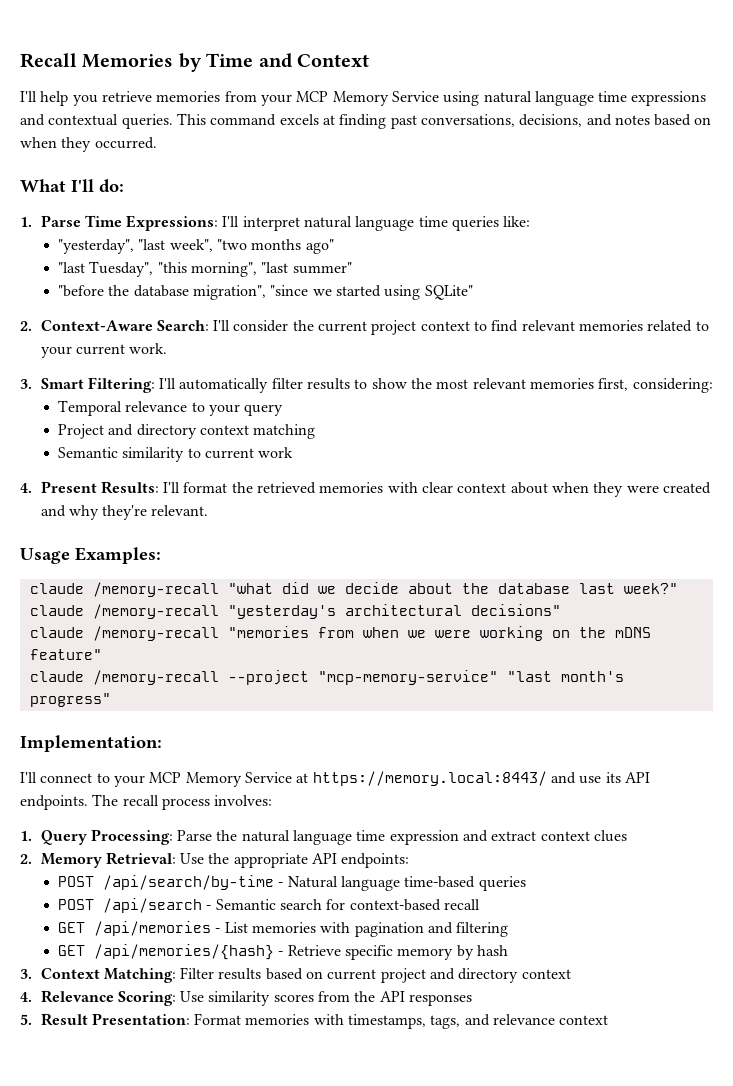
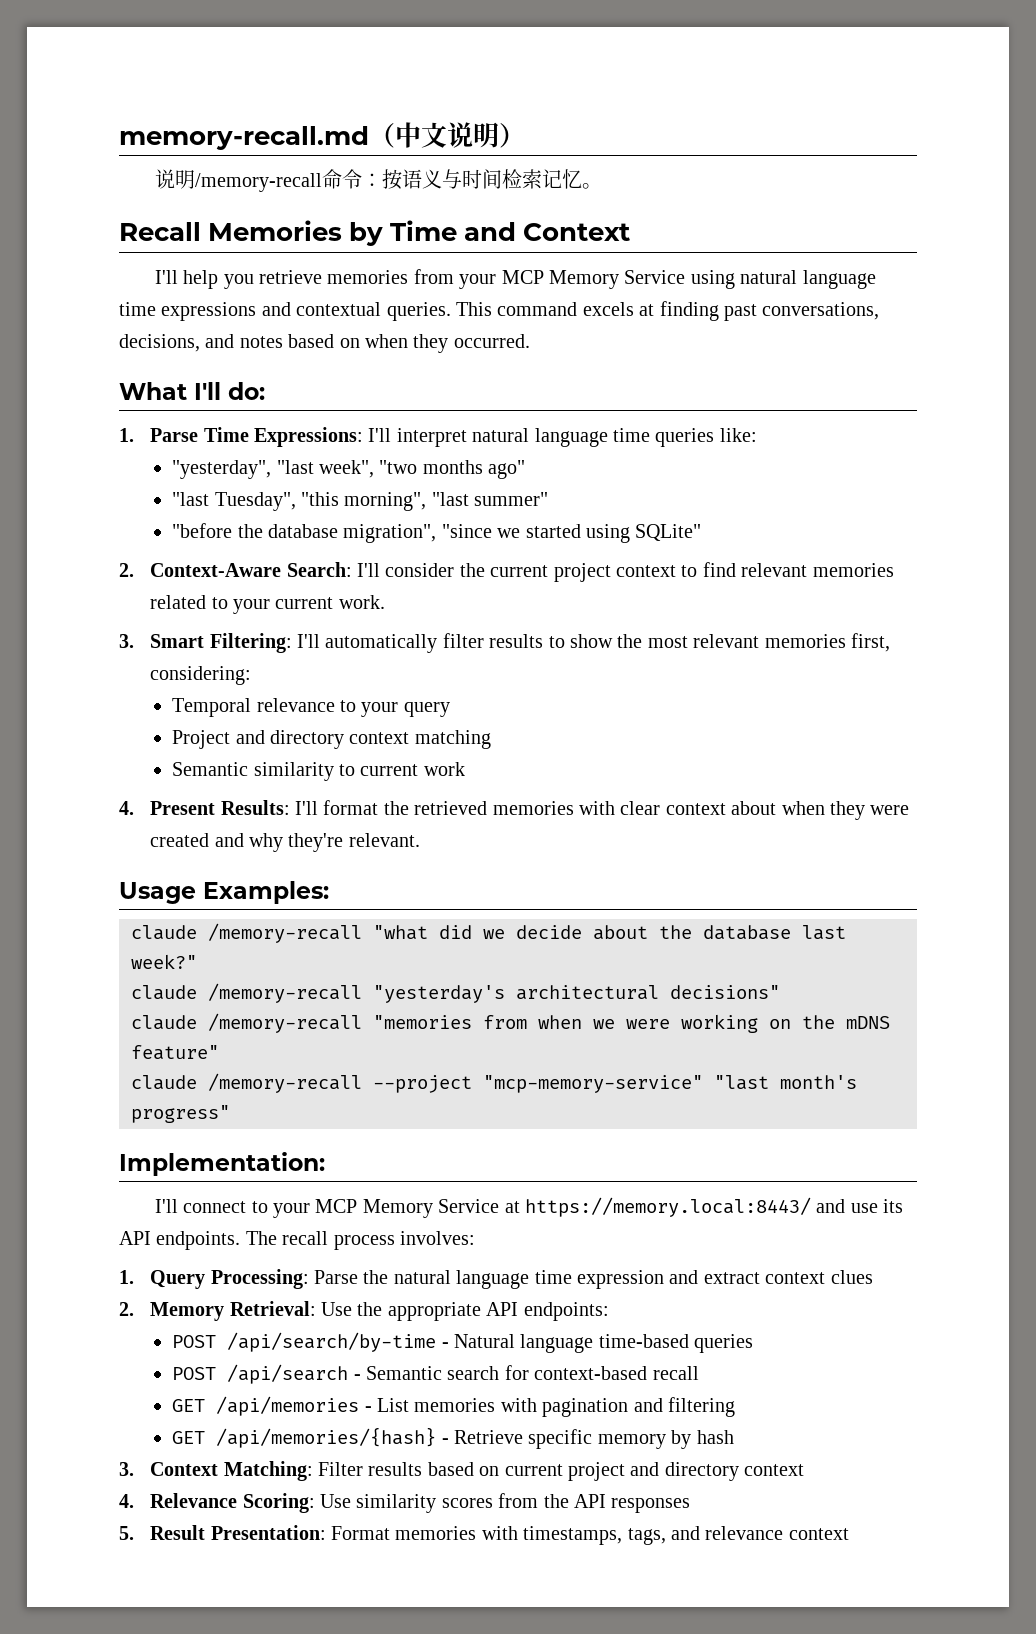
+ memory-recall.md（中文说明）
+ 说明/memory-recall命令：按语义与时间检索记忆。

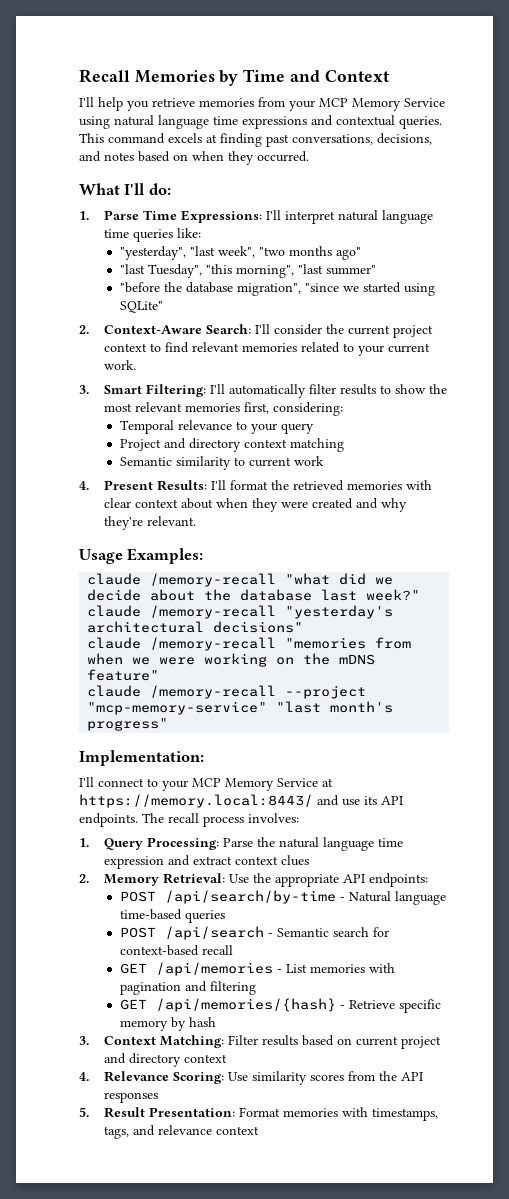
- memory-recall.md（中文说明）
- 说明/memory-recall命令：按语义与时间检索记忆。

